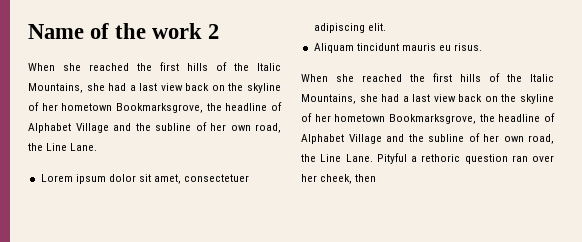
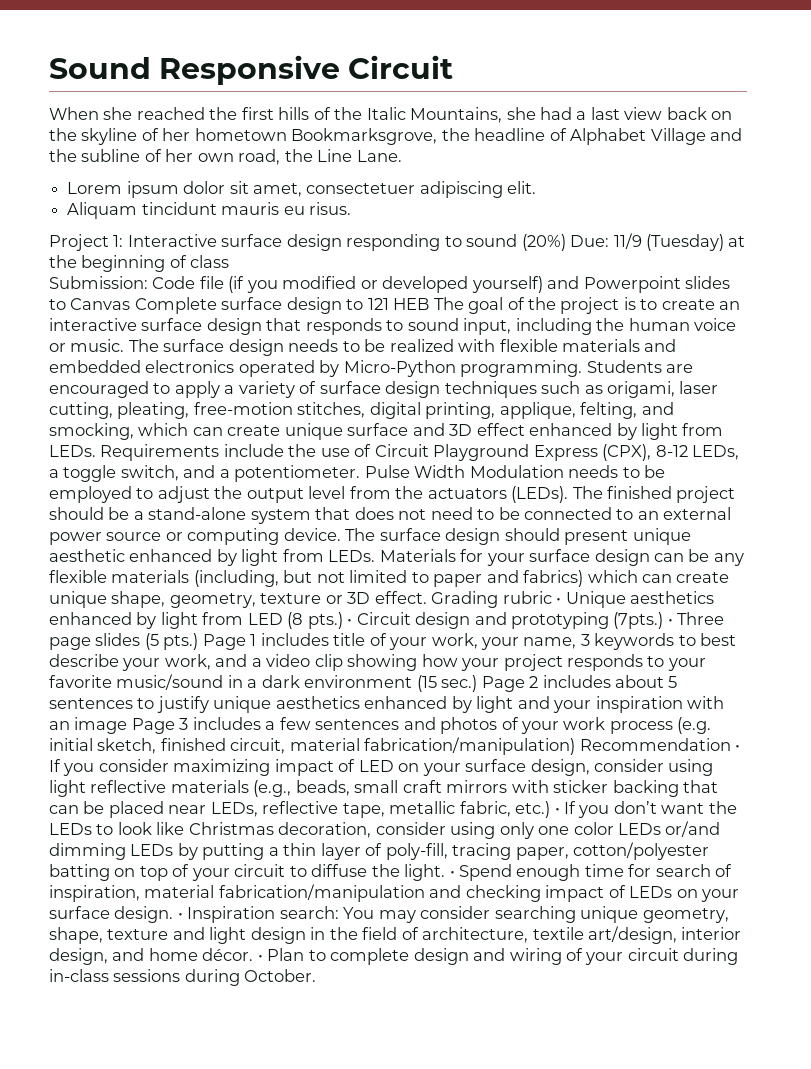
- Name of the work 2
+ Sound Responsive Circuit
- When she reached the first hills of the Italic Mountains, she had a last view back on the skyline of her hometown Bookmarksgrove, the headline of Alphabet Village and the subline of her own road, the Line Lane. Pityful a rethoric question ran over her cheek, then
+ Project 1: Interactive surface design responding to sound (20%) Due: 11/9 (Tuesday) at the beginning of class
+ Submission: Code file (if you modified or developed yourself) and Powerpoint slides to Canvas Complete surface design to 121 HEB The goal of the project is to create an interactive surface design that responds to sound input, including the human voice or music. The surface design needs to be realized with flexible materials and embedded electronics operated by Micro-Python programming. Students are encouraged to apply a variety of surface design techniques such as origami, laser cutting, pleating, free-motion stitches, digital printing, applique, felting, and smocking, which can create unique surface and 3D effect enhanced by light from LEDs. Requirements include the use of Circuit Playground Express (CPX), 8-12 LEDs, a toggle switch, and a potentiometer. Pulse Width Modulation needs to be employed to adjust the output level from the actuators (LEDs). The finished project should be a stand-alone system that does not need to be connected to an external power source or computing device. The surface design should present unique aesthetic enhanced by light from LEDs. Materials for your surface design can be any flexible materials (including, but not limited to paper and fabrics) which can create unique shape, geometry, texture or 3D effect. Grading rubric • Unique aesthetics enhanced by light from LED (8 pts.) • Circuit design and prototyping (7pts.) • Three page slides (5 pts.) Page 1 includes title of your work, your name, 3 keywords to best describe your work, and a video clip showing how your project responds to your favorite music/sound in a dark environment (15 sec.) Page 2 includes about 5 sentences to justify unique aesthetics enhanced by light and your inspiration with an image Page 3 includes a few sentences and photos of your work process (e.g. initial sketch, finished circuit, material fabrication/manipulation) Recommendation • If you consider maximizing impact of LED on your surface design, consider using light reflective materials (e.g., beads, small craft mirrors with sticker backing that can be placed near LEDs, reflective tape, metallic fabric, etc.) • If you don’t want the LEDs to look like Christmas decoration, consider using only one color LEDs or/and dimming LEDs by putting a thin layer of poly-fill, tracing paper, cotton/polyester batting on top of your circuit to diffuse the light. • Spend enough time for search of inspiration, material fabrication/manipulation and checking impact of LEDs on your surface design. • Inspiration search: You may consider searching unique geometry, shape, texture and light design in the field of architecture, textile art/design, interior design, and home décor. • Plan to complete design and wiring of your circuit during in-class sessions during October.

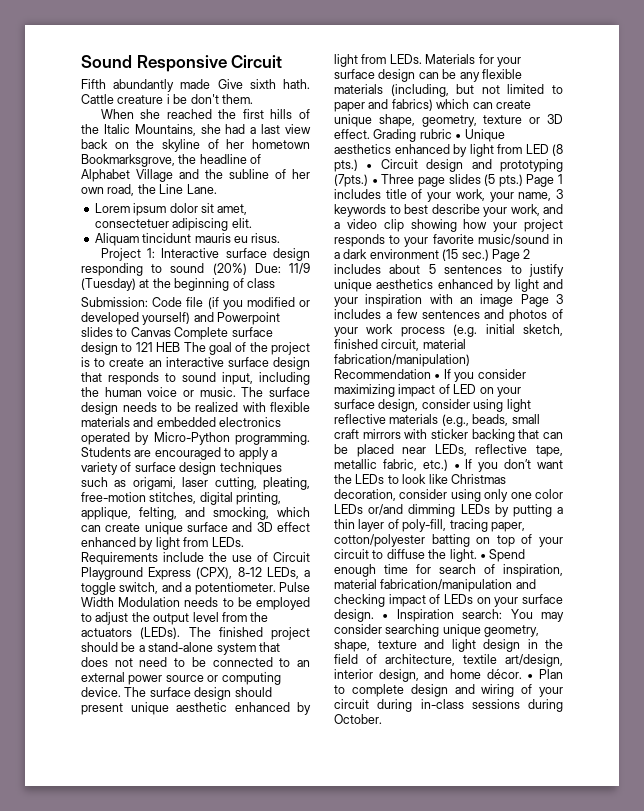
+ Fifth abundantly made Give sixth hath. Cattle creature i be don't them.

